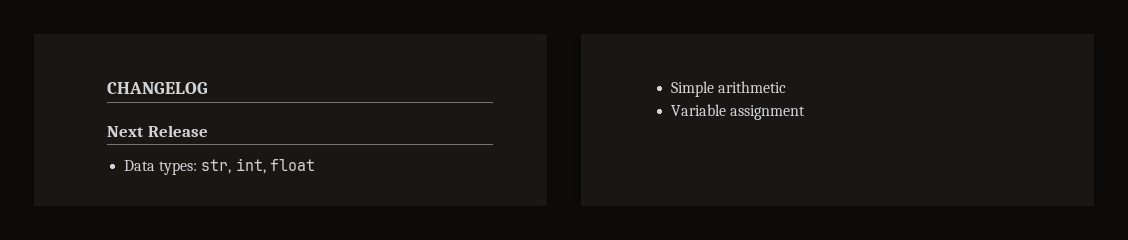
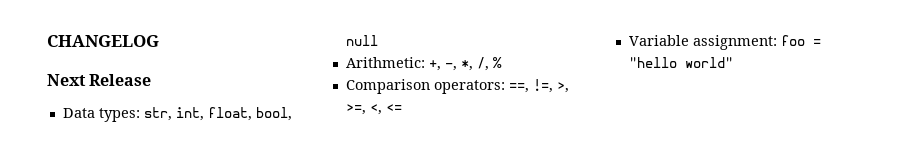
- Data types: str, int, float
- Simple arithmetic
- Variable assignment
+ Data types: str, int, float, bool, null
+ Arithmetic: +, -, *, /, %
+ Comparison operators: ==, !=, >, >=, <, <=
+ Variable assignment: foo = "hello world"

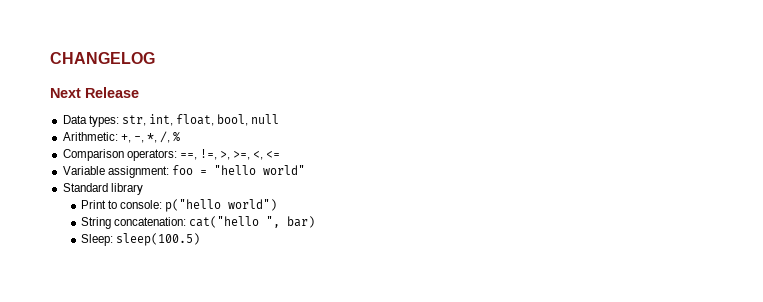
+ Standard library
+ Print to console: p("hello world")
+ String concatenation: cat("hello ", bar)
+ Sleep: sleep(100.5)

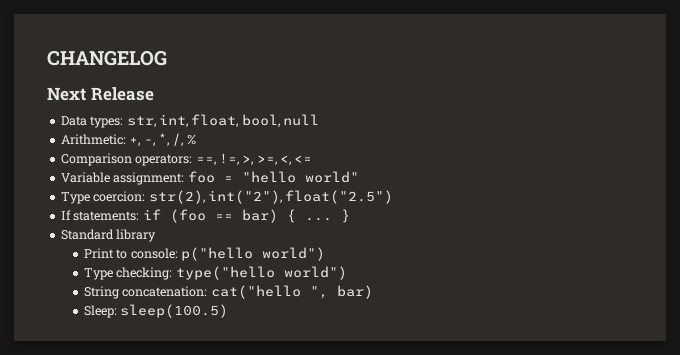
+ Type coercion: str(2), int("2"), float("2.5")
+ If statements: if (foo == bar) { ... }
+ Type checking: type("hello world")

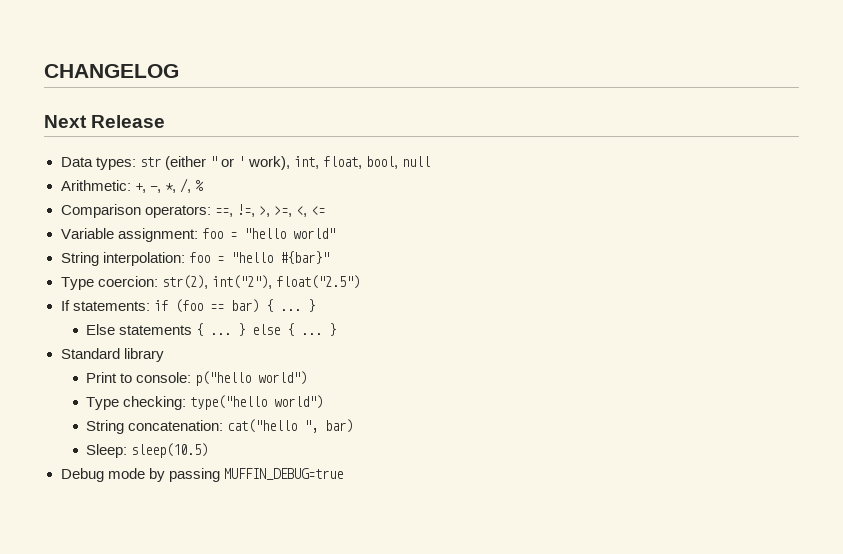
- Data types: str, int, float, bool, null
+ Data types: str (either " or ' work), int, float, bool, null
+ String interpolation: foo = "hello #{bar}"
+ Else statements { ... } else { ... }
- Sleep: sleep(100.5)
+ Sleep: sleep(10.5)
+ Debug mode by passing MUFFIN_DEBUG=true

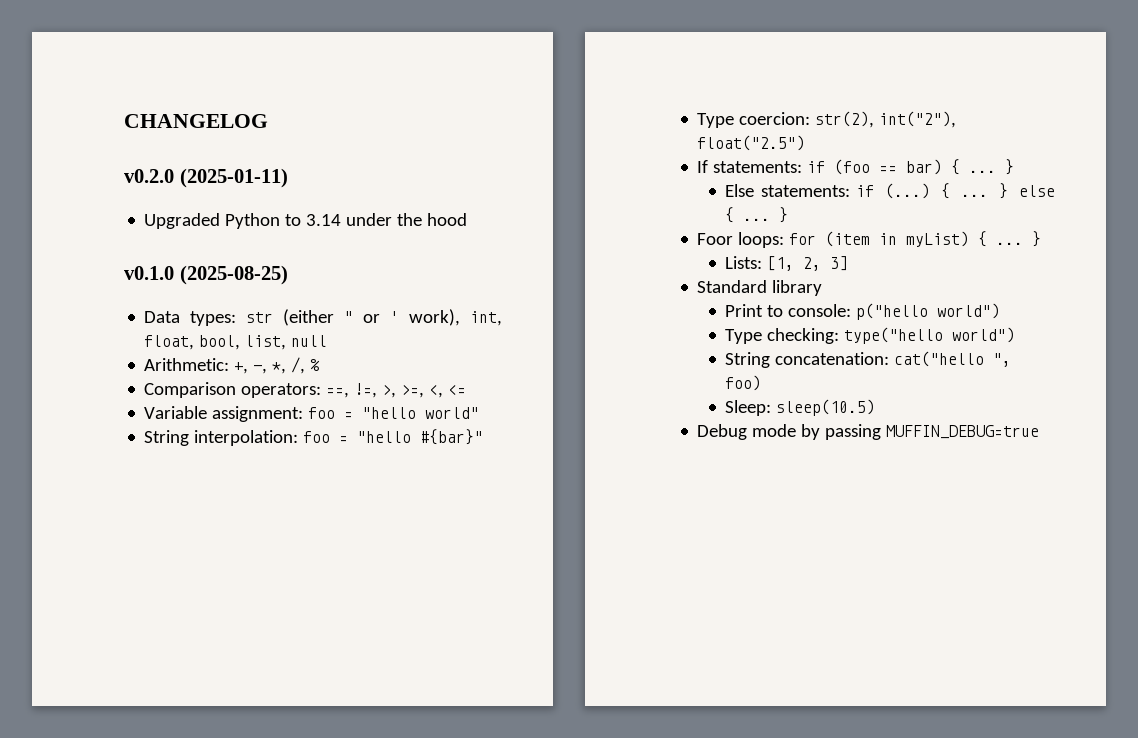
- Next Release
+ v0.2.0 (2025-01-11)
+ Upgraded Python to 3.14 under the hood
+ v0.1.0 (2025-08-25)
- Data types: str (either " or ' work), int, float, bool, null
+ Data types: str (either " or ' work), int, float, bool, list, null
- Else statements { ...
+ Else statements: if (...) { ...
+ Foor loops: for (item in myList) { ... }
+ Lists: [1, 2, 3]
- String concatenation: cat("hello ", bar)
+ String concatenation: cat("hello ", foo)

